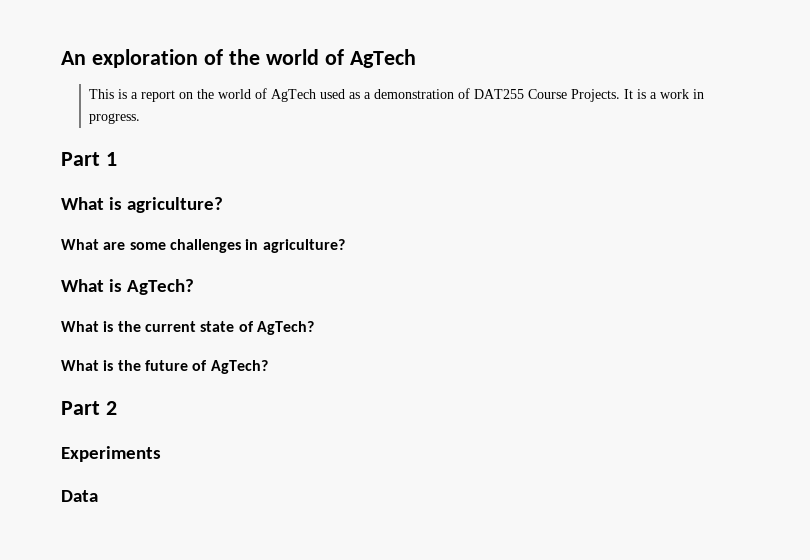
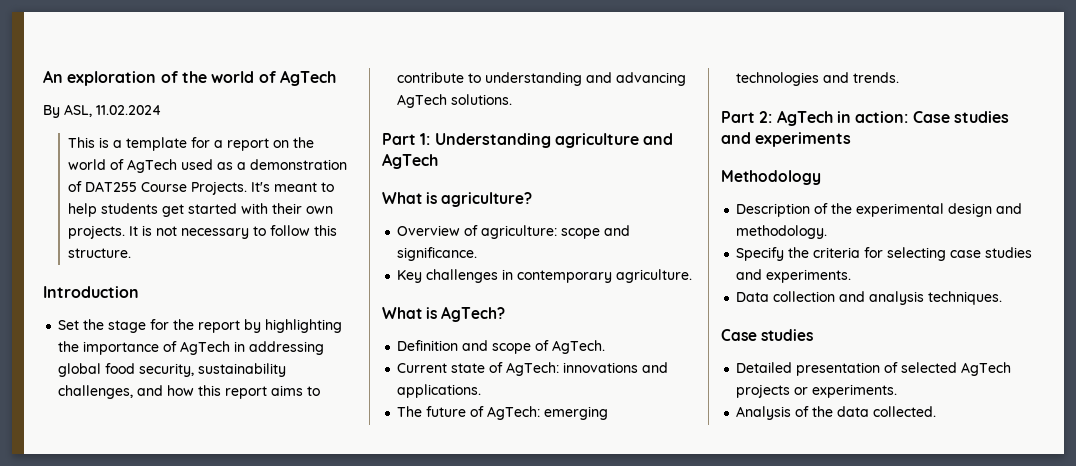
+ By ASL, 11.02.2024
- This is a report on the world of AgTech used as a demonstration of DAT255 Course Projects.
+ This is a template for a report on the world of AgTech used as a demonstration of DAT255 Course Projects.
- It is a work in progress.
- Part 1
+ It's meant to help students get started with their own projects. It is not necessary to follow this structure.
+ Introduction
+ Set the stage for the report by highlighting the importance of AgTech in addressing global food security, sustainability challenges, and how this report aims to contribute to understanding and advancing AgTech solutions.
+ Part 1: Understanding agriculture and AgTech
  What is agriculture?
- What are some challenges in agriculture?
+ Overview of agriculture: scope and significance.
+ Key challenges in contemporary agriculture.
  What is AgTech?
- What is the current state of AgTech?
- What is the future of AgTech?
- Part 2
- Experiments
- Data
+ Definition and scope of AgTech.
+ Current state of AgTech: innovations and applications.
+ The future of AgTech: emerging technologies and trends.
+ Part 2: AgTech in action: Case studies and experiments
+ Methodology
+ Description of the experimental design and methodology.
+ Specify the criteria for selecting case studies and experiments.
+ Data collection and analysis techniques.
+ Case studies
+ Detailed presentation of selected AgTech projects or experiments.
+ Analysis of the data collected.

